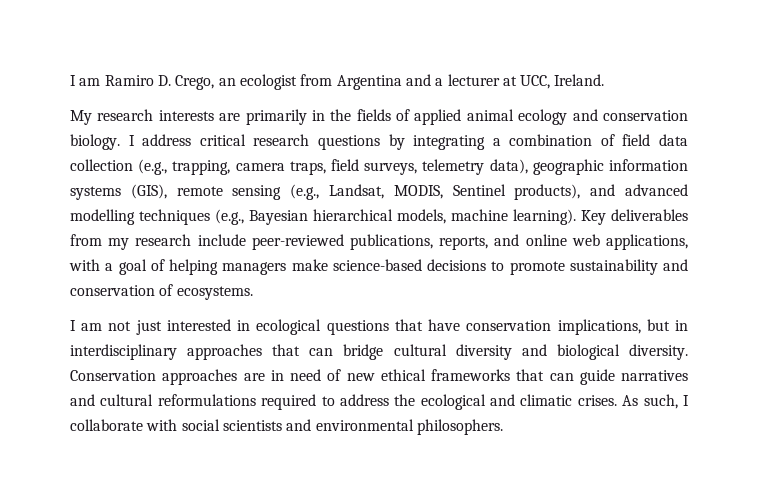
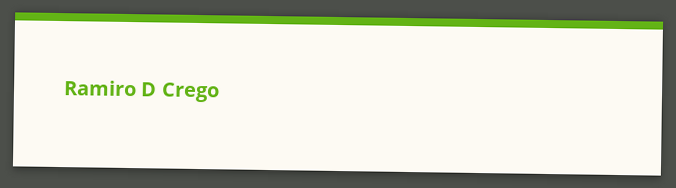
- I am Ramiro D. Crego, an ecologist from Argentina and a lecturer at UCC, Ireland.
- My research interests are primarily in the fields of applied animal ecology and conservation biology. I address critical research questions by integrating a combination of field data collection (e.g., trapping, camera traps, field surveys, telemetry data), geographic information systems (GIS), remote sensing (e.g., Landsat, MODIS, Sentinel products), and advanced modelling techniques (e.g., Bayesian hierarchical models, machine learning). Key deliverables from my research include peer-reviewed publications, reports, and online web applications, with a goal of helping managers make science-based decisions to promote sustainability and conservation of ecosystems.
- I am not just interested in ecological questions that have conservation implications, but in interdisciplinary approaches that can bridge cultural diversity and biological diversity. Conservation approaches are in need of new ethical frameworks that can guide narratives and cultural reformulations required to address the ecological and climatic crises. As such, I collaborate with social scientists and environmental philosophers.
+ Ramiro D Crego

